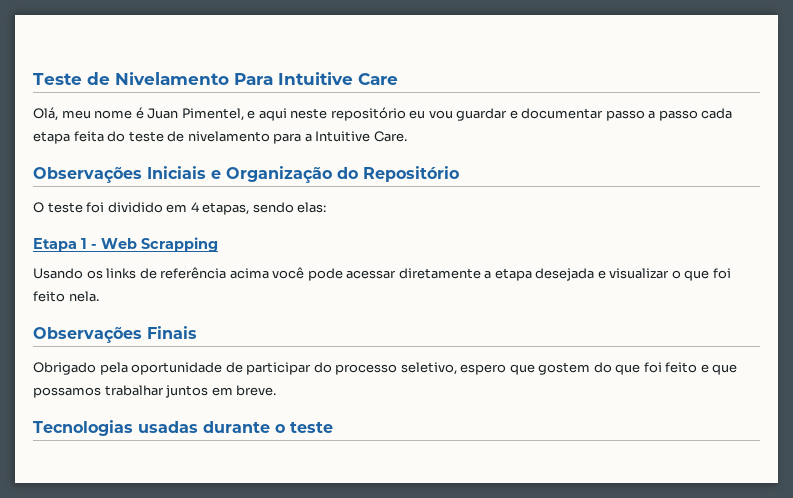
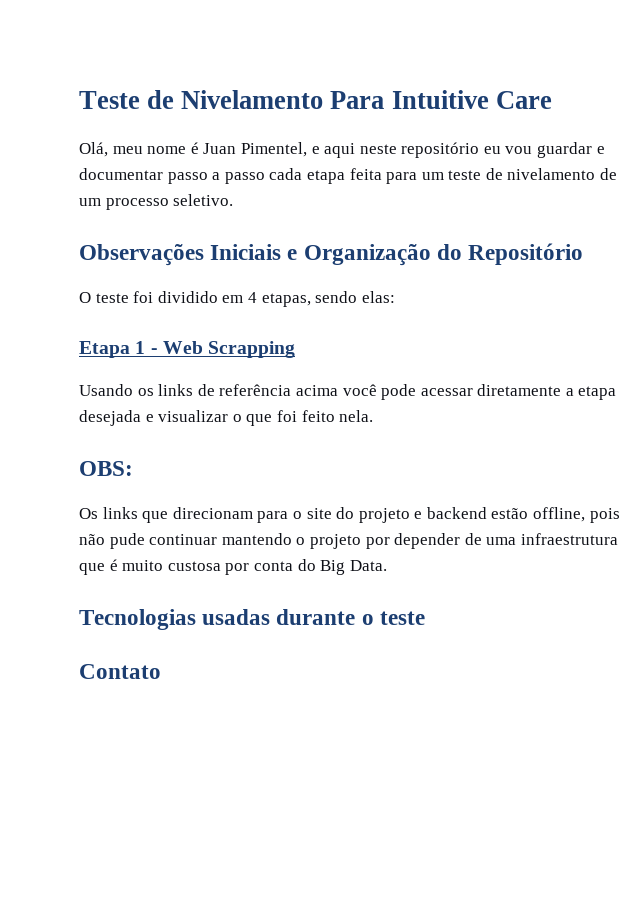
- Olá, meu nome é Juan Pimentel, e aqui neste repositório eu vou guardar e documentar passo a passo cada etapa feita do teste de nivelamento para a Intuitive Care.
+ Olá, meu nome é Juan Pimentel, e aqui neste repositório eu vou guardar e documentar passo a passo cada etapa feita para um teste de nivelamento de um processo seletivo.
- Observações Finais
- Obrigado pela oportunidade de participar do processo seletivo, espero que gostem do que foi feito e que possamos trabalhar juntos em breve.
+ OBS:
+ Os links que direcionam para o site do projeto e backend estão offline, pois não pude continuar mantendo o projeto por depender de uma infraestrutura que é muito custosa por conta do Big Data.
+ Contato

